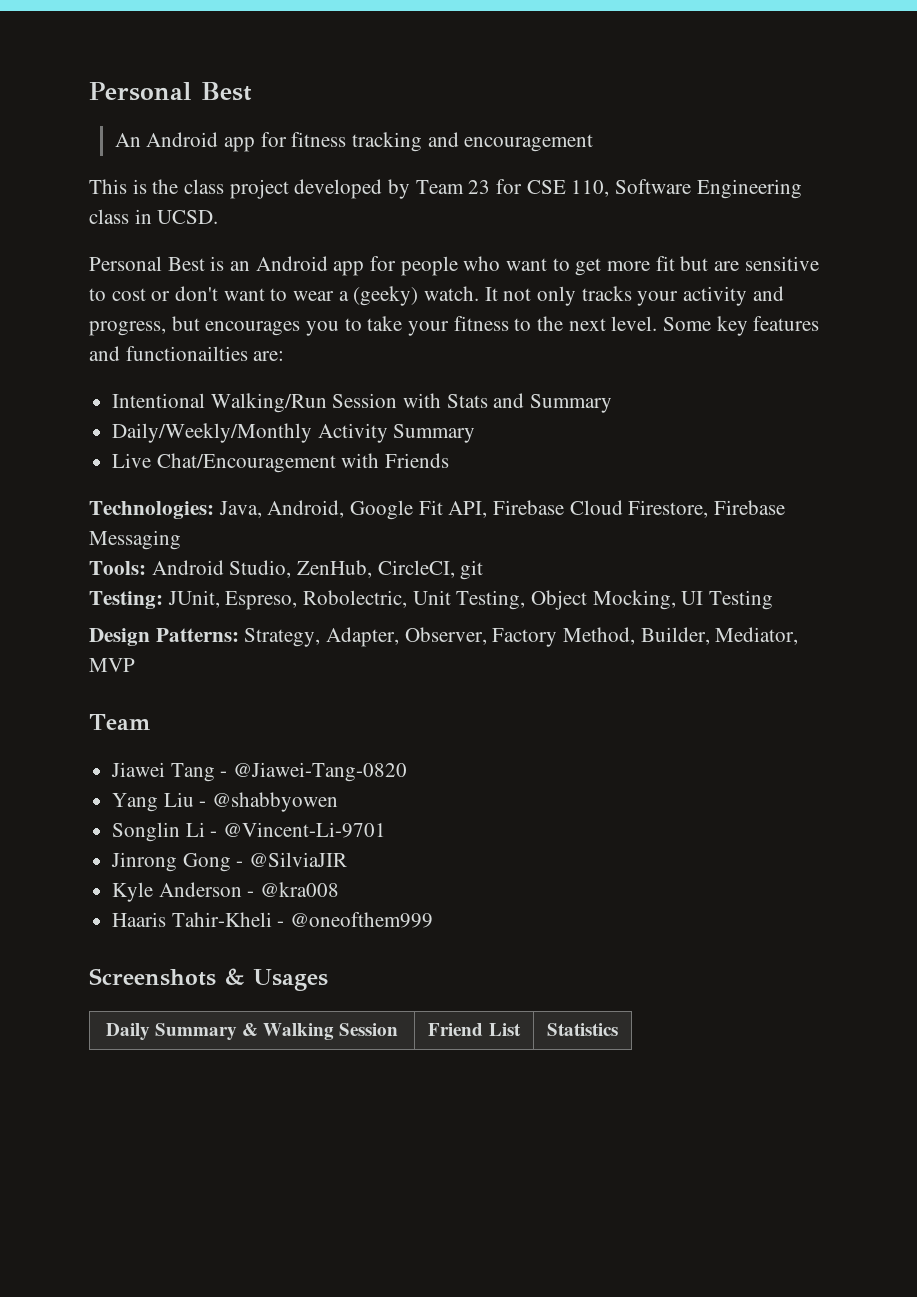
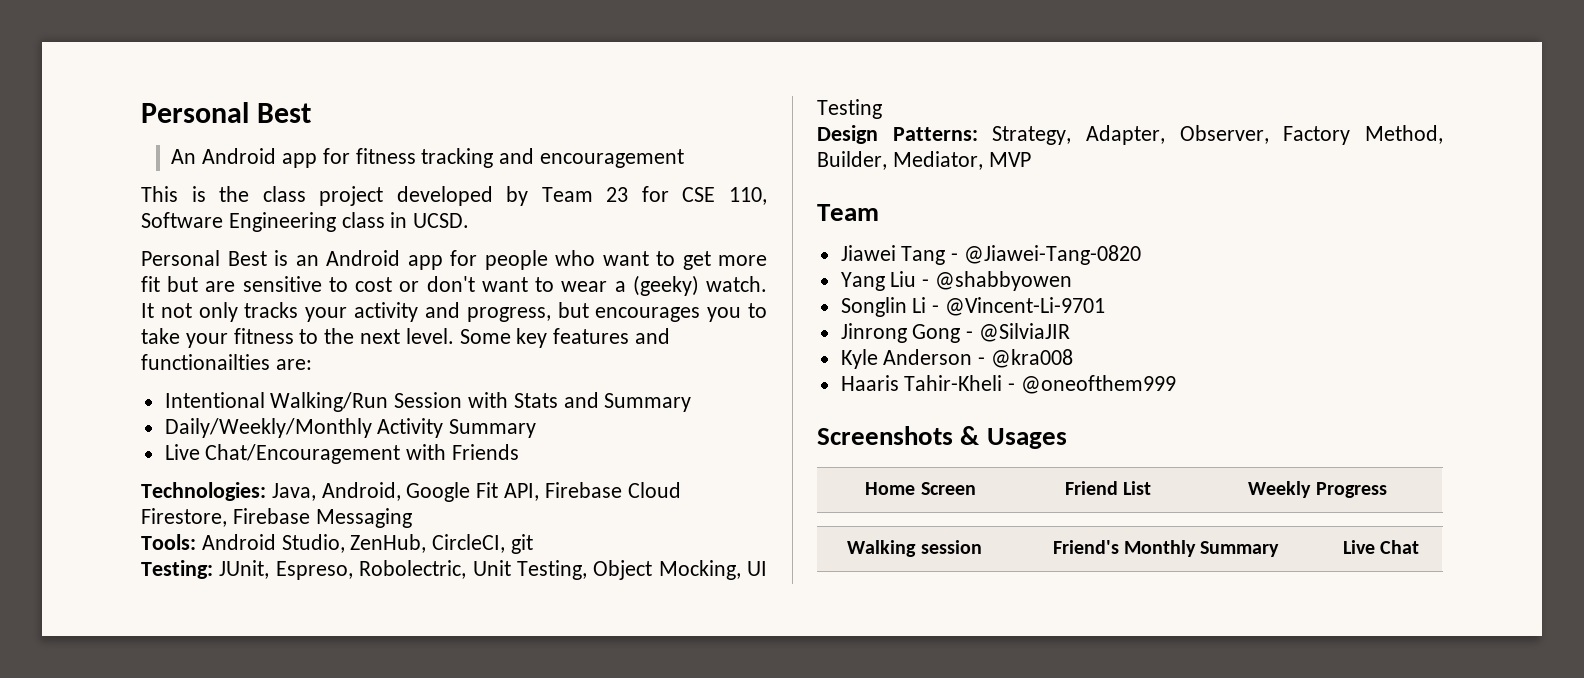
- Daily Summary & Walking Session | Friend List | Statistics
+ Home Screen | Friend List | Weekly Progress
+ Walking session | Friend's Monthly Summary | Live Chat

